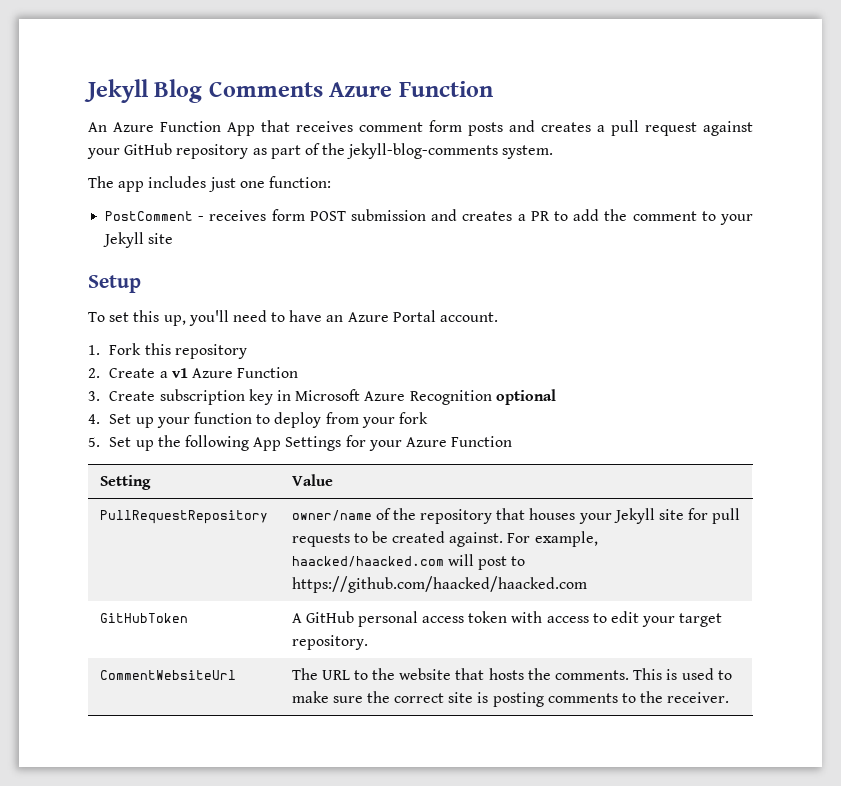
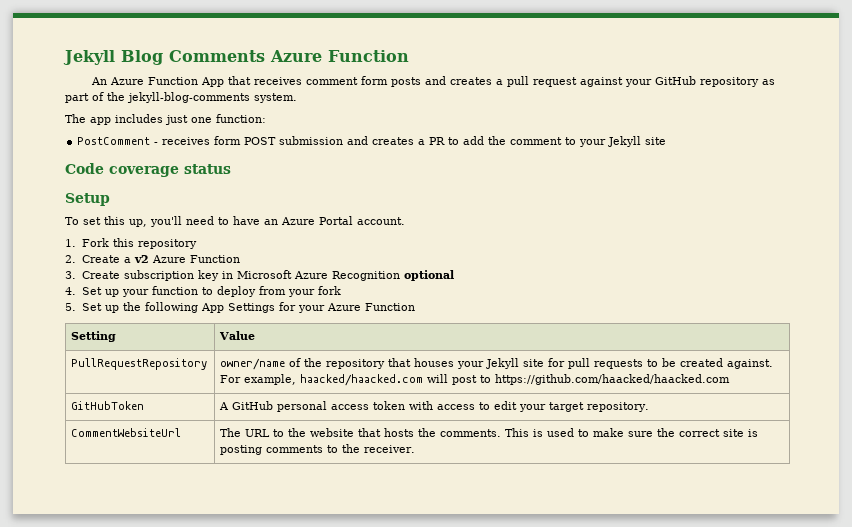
+ Code coverage status
- 2. Create a v1 Azure Function
+ 2. Create a v2 Azure Function

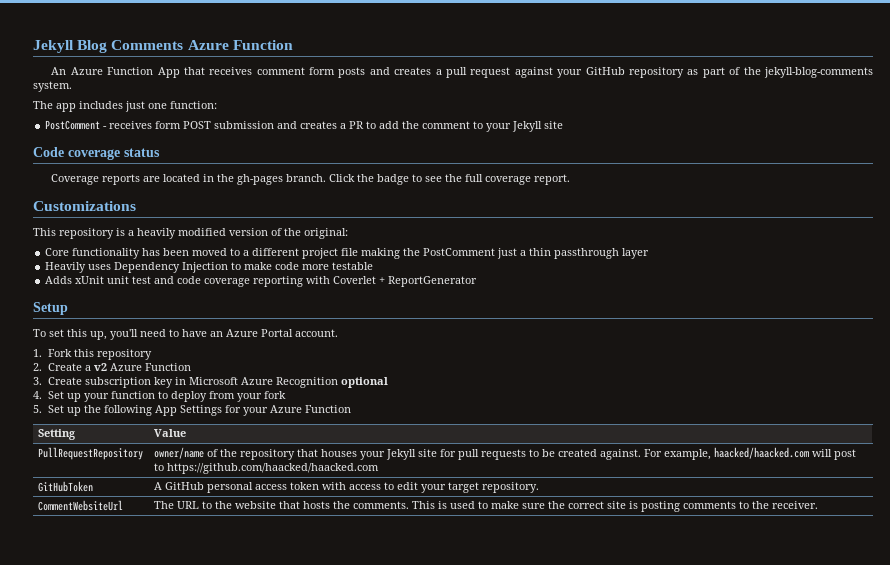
+ Coverage reports are located in the gh-pages branch. Click the badge to see the full coverage report.
+ Customizations
+ This repository is a heavily modified version of the original:
+ Core functionality has been moved to a different project file making the PostComment just a thin passthrough layer
+ Heavily uses Dependency Injection to make code more testable
+ Adds xUnit unit test and code coverage reporting with Coverlet + ReportGenerator

